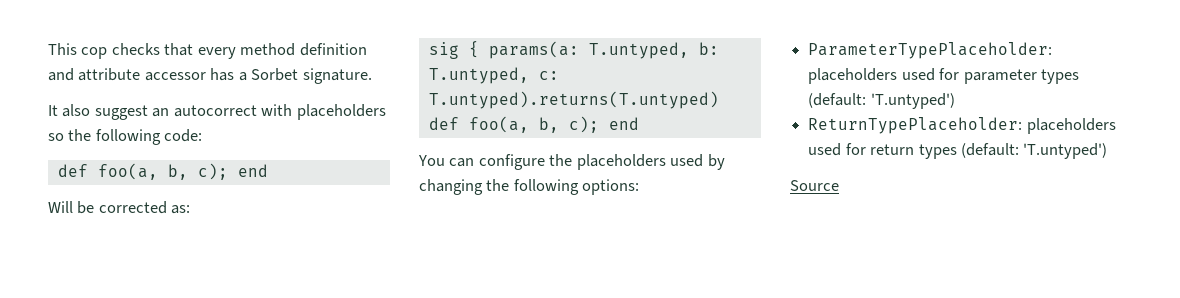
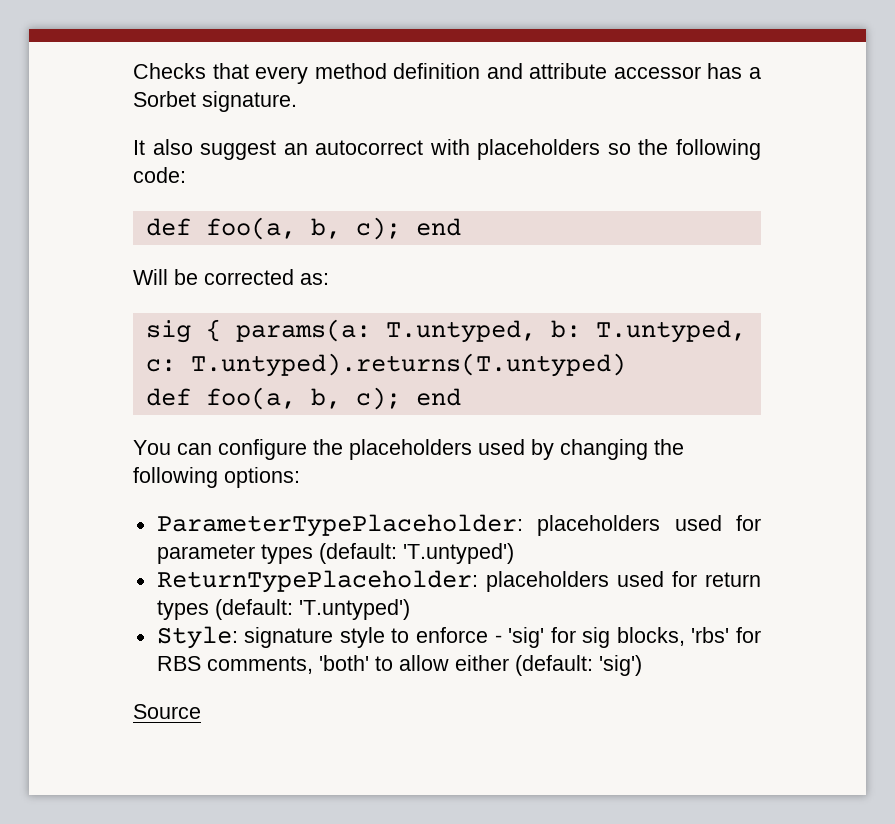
- This cop checks that every method definition and attribute accessor has a Sorbet signature.
+ Checks that every method definition and attribute accessor has a Sorbet signature.
+ Style: signature style to enforce - 'sig' for sig blocks, 'rbs' for RBS comments, 'both' to allow either (default: 'sig')

